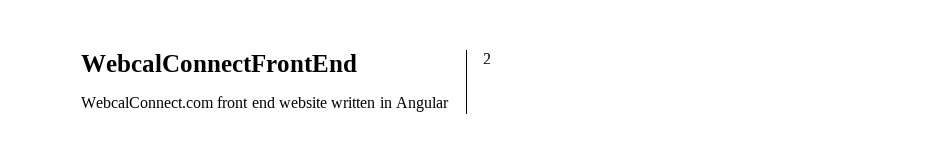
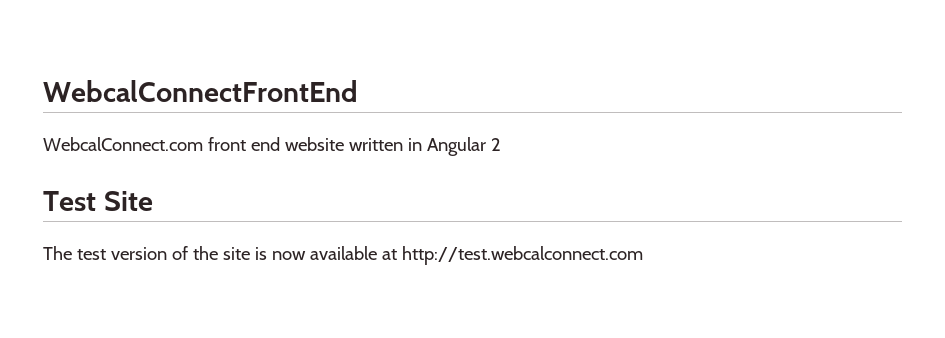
+ Test Site
+ The test version of the site is now available at http://test.webcalconnect.com

